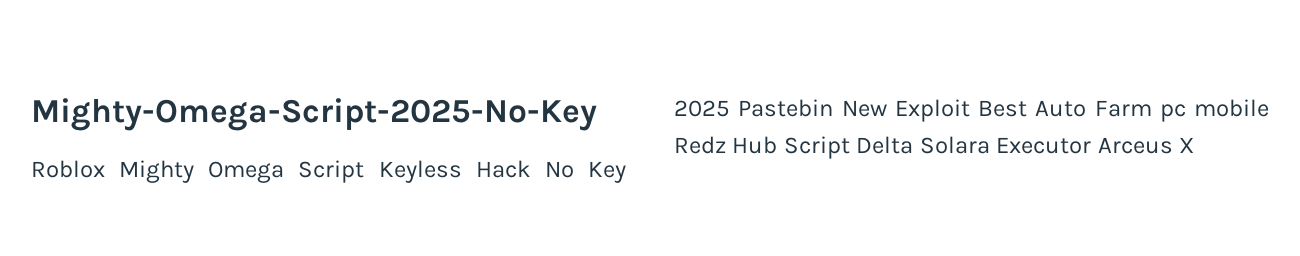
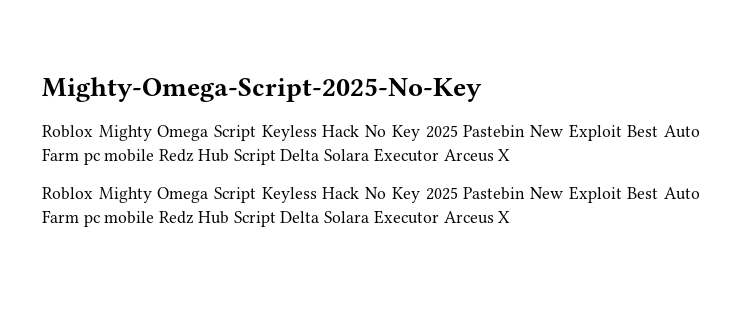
  Mighty-Omega-Script-2025-No-Key
+ Roblox Mighty Omega Script Keyless Hack No Key 2025 Pastebin New Exploit Best Auto Farm pc mobile Redz Hub Script Delta Solara Executor Arceus X

